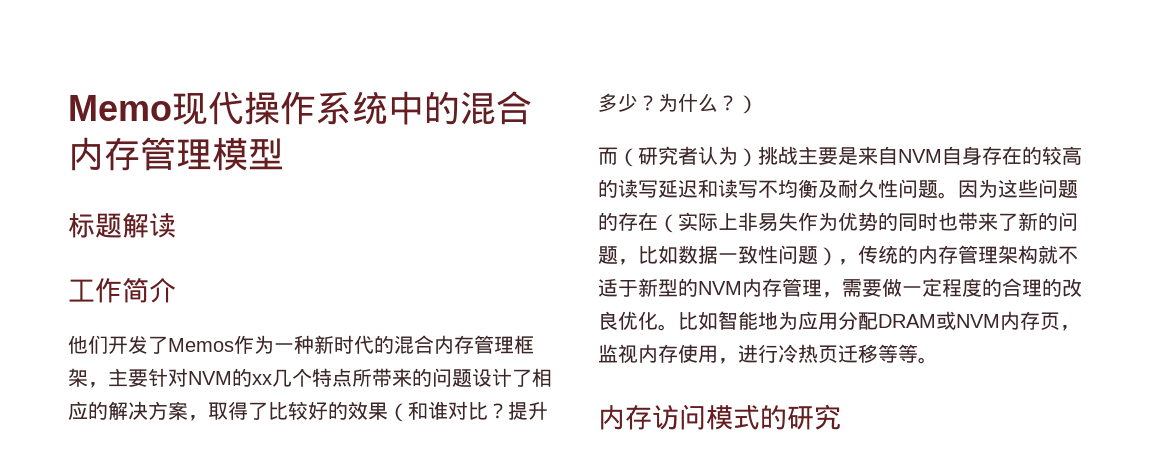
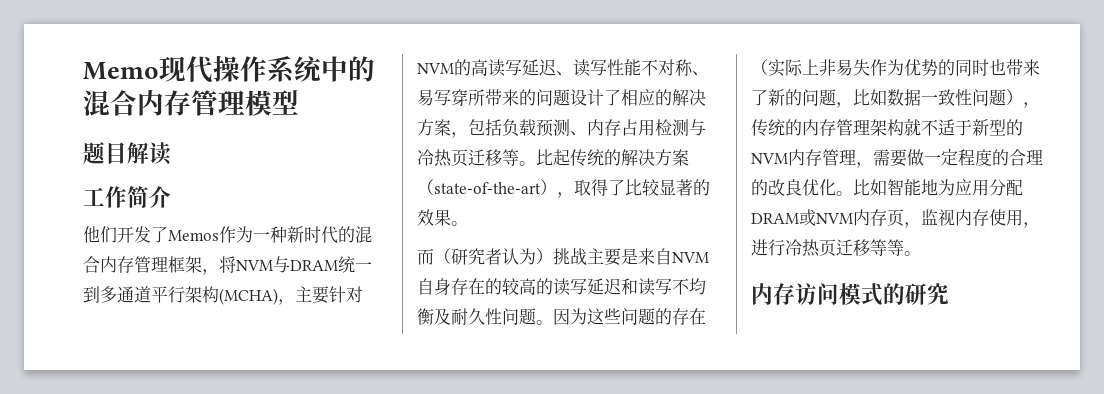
- 标题解读
+ 题目解读
- 他们开发了Memos作为一种新时代的混合内存管理框架，主要针对NVM的xx几个特点所带来的问题设计了相应的解决方案，取得了比较好的效果（和谁对比？提升多少？为什么？）
+ 他们开发了Memos作为一种新时代的混合内存管理框架，将NVM与DRAM统一到多通道平行架构(MCHA)，主要针对NVM的高读写延迟、读写性能不对称、易写穿所带来的问题设计了相应的解决方案，包括负载预测、内存占用检测与冷热页迁移等。比起传统的解决方案（state-of-the-art），取得了比较显著的效果。

